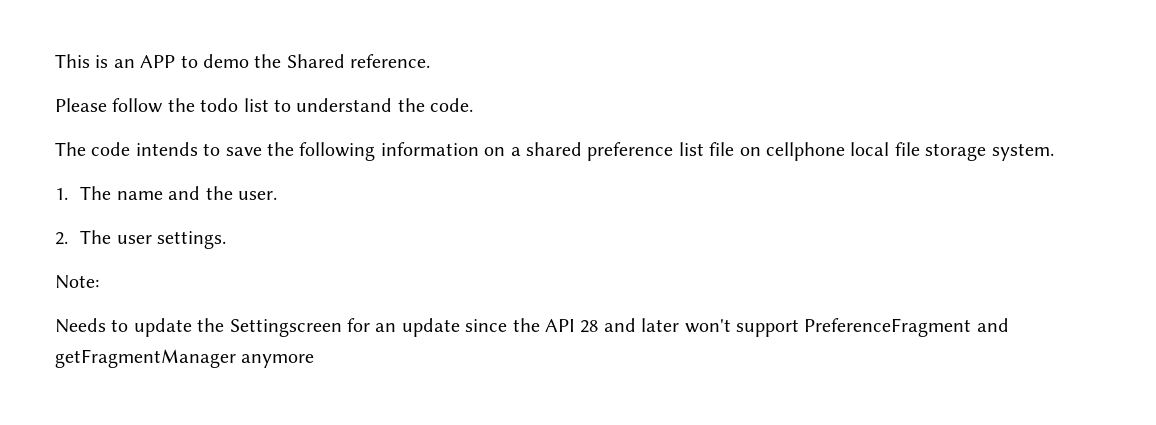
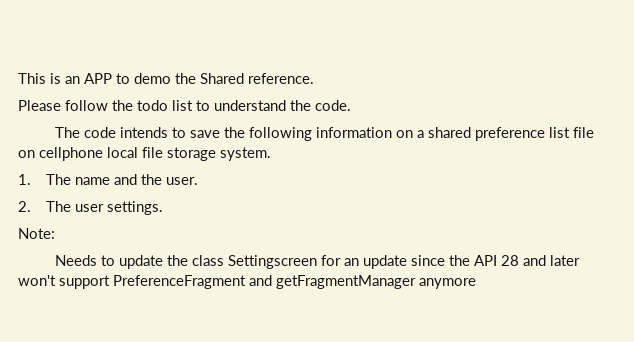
- Needs to update the Settingscreen for an update since the API 28 and later won't support PreferenceFragment and getFragmentManager anymore
+ Needs to update the class Settingscreen for an update since the API 28 and later won't support PreferenceFragment and getFragmentManager anymore

